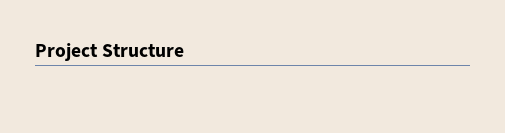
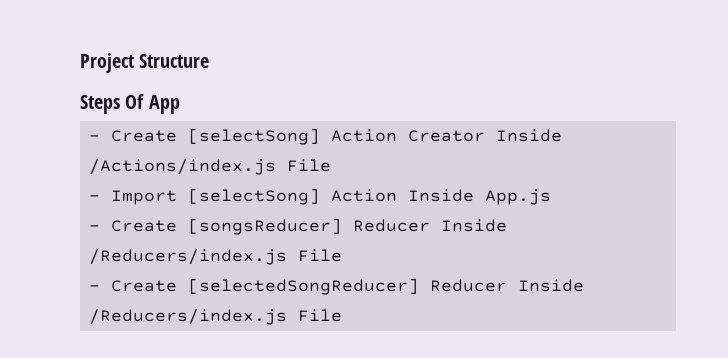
+ Steps Of App
+ - Create [selectSong] Action Creator Inside /Actions/index.js File
+ - Import [selectSong] Action Inside App.js
+ - Create [songsReducer] Reducer Inside /Reducers/index.js File
+ - Create [selectedSongReducer] Reducer Inside /Reducers/index.js File

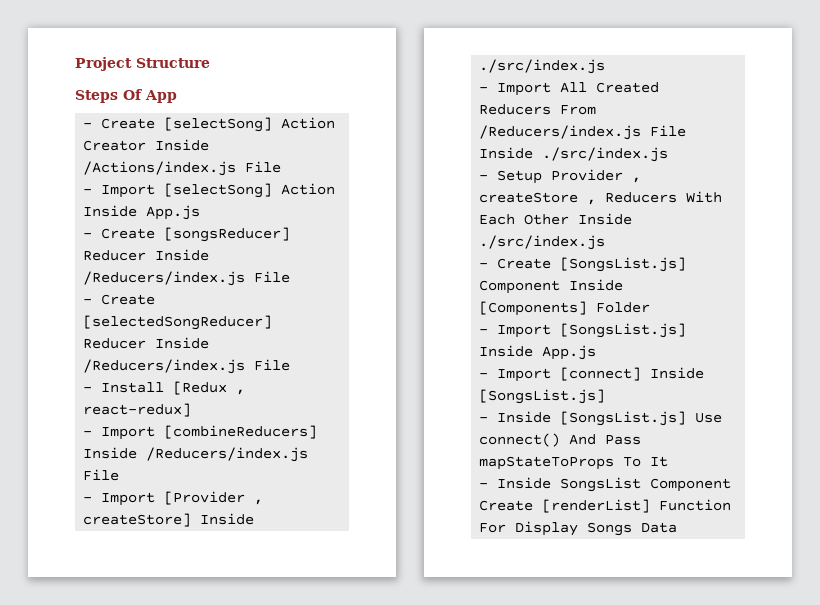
+ - Install [Redux , react-redux]
+ - Import [combineReducers] Inside /Reducers/index.js File
+ - Import [Provider , createStore] Inside ./src/index.js
+ - Import All Created Reducers From /Reducers/index.js File Inside ./src/index.js
+ - Setup Provider , createStore , Reducers With Each Other Inside ./src/index.js
+ - Create [SongsList.js] Component Inside [Components] Folder
+ - Import [SongsList.js] Inside App.js
+ - Import [connect] Inside [SongsList.js]
+ - Inside [SongsList.js] Use connect() And Pass mapStateToProps To It
+ - Inside SongsList Component Create [renderList] Function For Display Songs Data

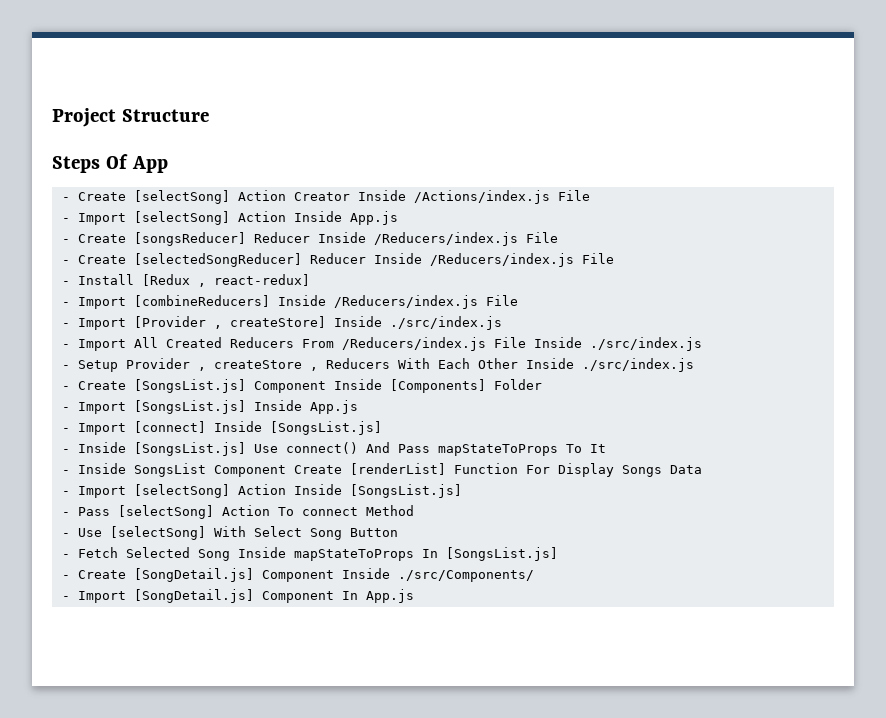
+ - Import [selectSong] Action Inside [SongsList.js]
+ - Pass [selectSong] Action To connect Method
+ - Use [selectSong] With Select Song Button
+ - Fetch Selected Song Inside mapStateToProps In [SongsList.js]
+ - Create [SongDetail.js] Component Inside ./src/Components/
+ - Import [SongDetail.js] Component In App.js

